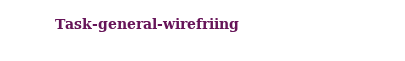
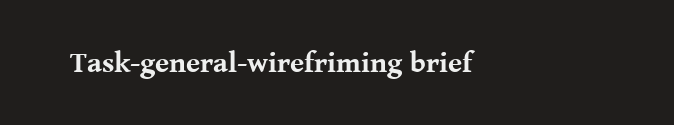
- Task-general-wirefriing
+ Task-general-wirefriming brief

